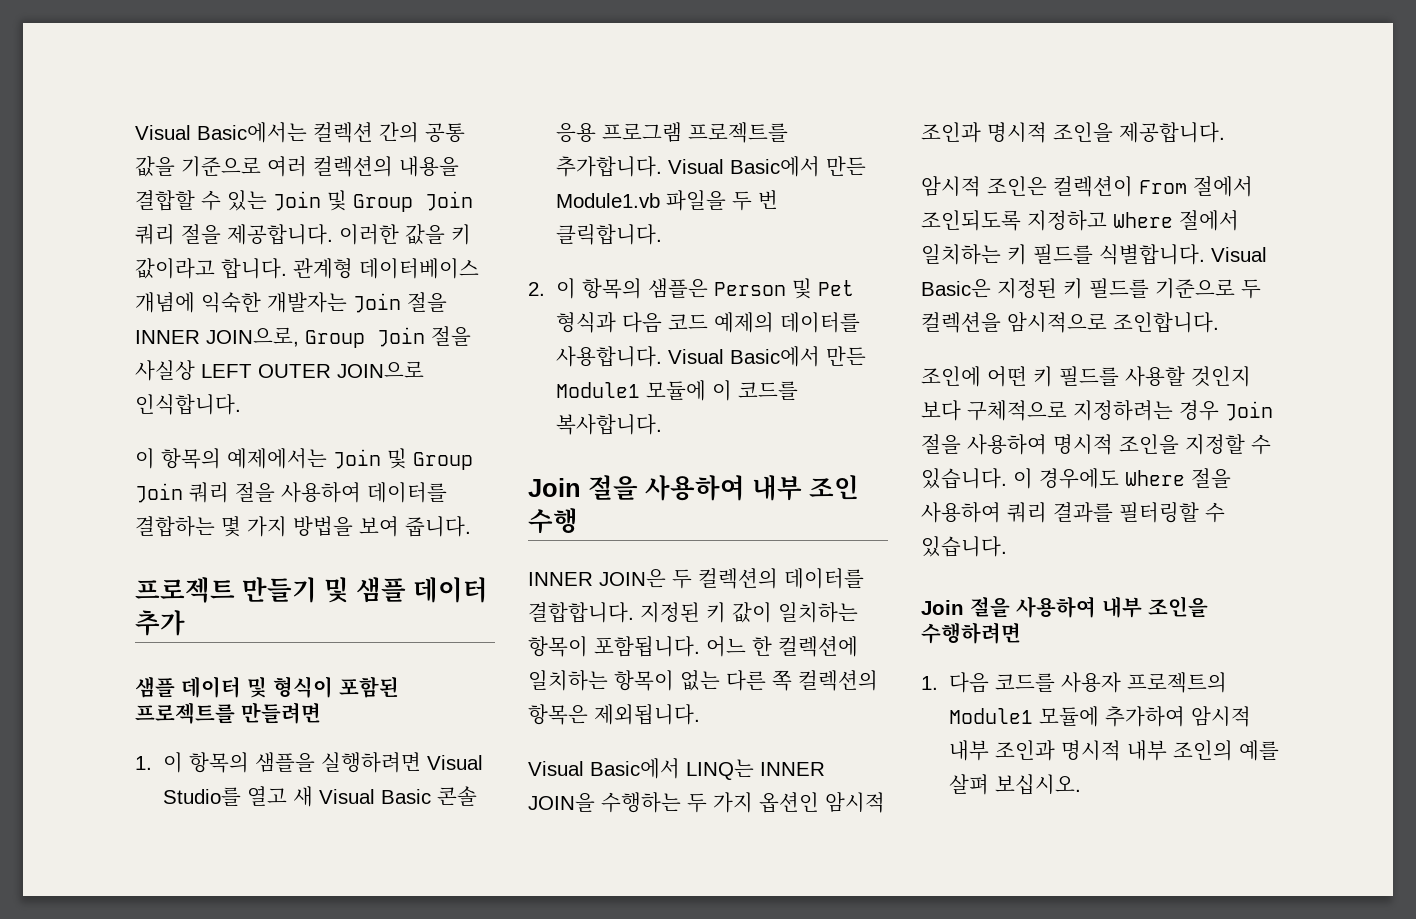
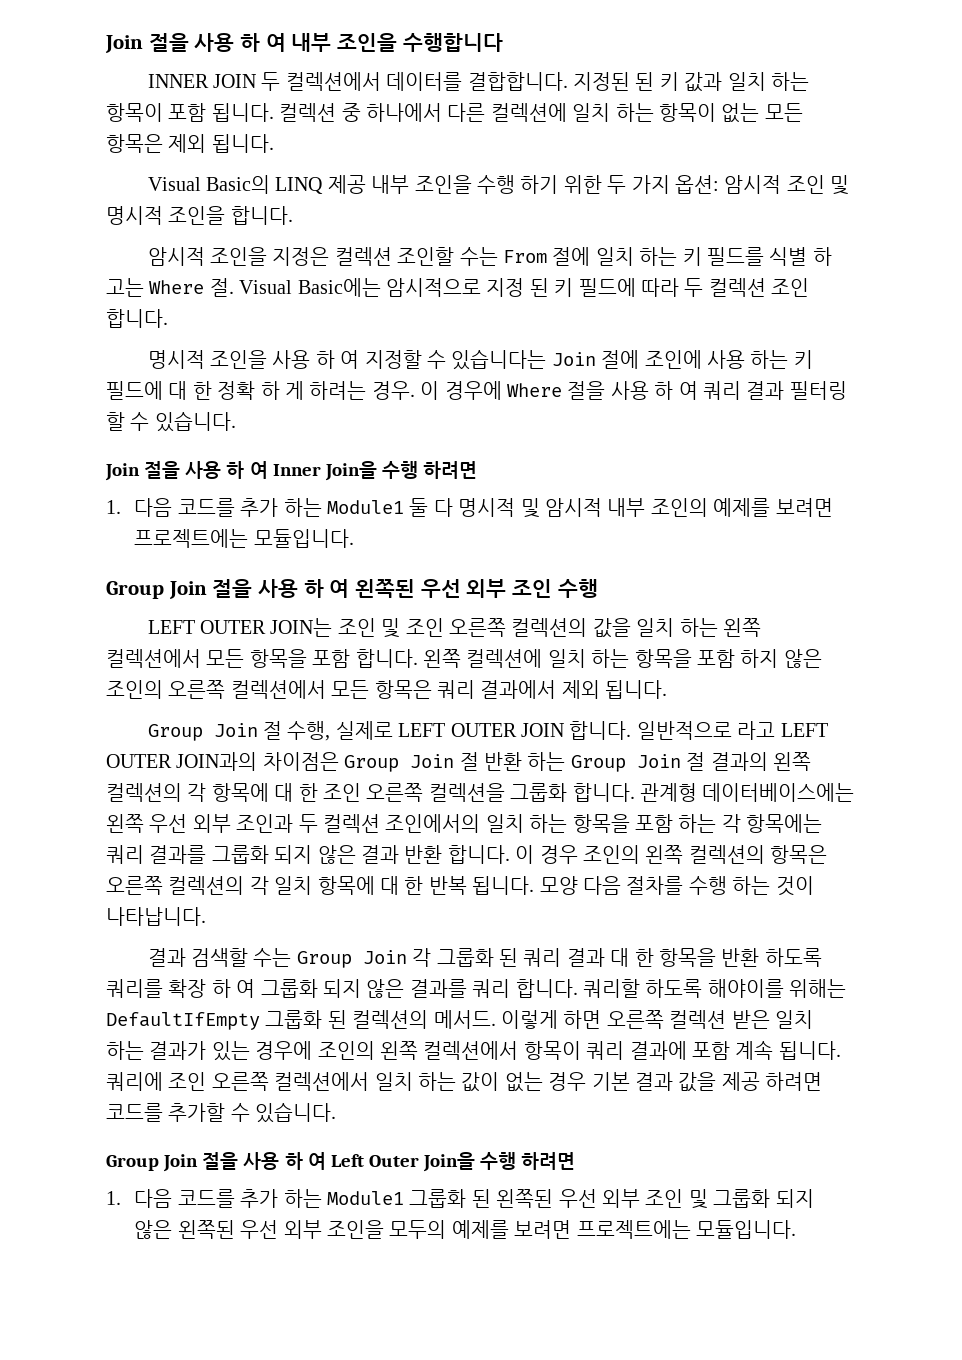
- Visual Basic에서는 컬렉션 간의 공통 값을 기준으로 여러 컬렉션의 내용을 결합할 수 있는 Join 및 Group Join 쿼리 절을 제공합니다. 이러한 값을 키 값이라고 합니다. 관계형 데이터베이스 개념에 익숙한 개발자는 Join 절을 INNER JOIN으로, Group Join 절을 사실상 LEFT OUTER JOIN으로 인식합니다.
- 이 항목의 예제에서는 Join 및 Group Join 쿼리 절을 사용하여 데이터를 결합하는 몇 가지 방법을 보여 줍니다.
- 프로젝트 만들기 및 샘플 데이터 추가
- 샘플 데이터 및 형식이 포함된 프로젝트를 만들려면
- 1. 이 항목의 샘플을 실행하려면 Visual Studio를 열고 새 Visual Basic 콘솔 응용 프로그램 프로젝트를 추가합니다. Visual Basic에서 만든 Module1.vb 파일을 두 번 클릭합니다.
- 2. 이 항목의 샘플은 Person 및 Pet 형식과 다음 코드 예제의 데이터를 사용합니다. Visual Basic에서 만든 Module1 모듈에 이 코드를 복사합니다.
- Join 절을 사용하여 내부 조인 수행
- INNER JOIN은 두 컬렉션의 데이터를 결합합니다. 지정된 키 값이 일치하는 항목이 포함됩니다. 어느 한 컬렉션에 일치하는 항목이 없는 다른 쪽 컬렉션의 항목은 제외됩니다.
- Visual Basic에서 LINQ는 INNER JOIN을 수행하는 두 가지 옵션인 암시적 조인과 명시적 조인을 제공합니다.
- 암시적 조인은 컬렉션이 From 절에서 조인되도록 지정하고 Where 절에서 일치하는 키 필드를 식별합니다. Visual Basic은 지정된 키 필드를 기준으로 두 컬렉션을 암시적으로 조인합니다.
- 조인에 어떤 키 필드를 사용할 것인지 보다 구체적으로 지정하려는 경우 Join 절을 사용하여 명시적 조인을 지정할 수 있습니다. 이 경우에도 Where 절을 사용하여 쿼리 결과를 필터링할 수 있습니다.
- Join 절을 사용하여 내부 조인을 수행하려면
- 1. 다음 코드를 사용자 프로젝트의 Module1 모듈에 추가하여 암시적 내부 조인과 명시적 내부 조인의 예를 살펴 보십시오.
+ Join 절을 사용 하 여 내부 조인을 수행합니다
+ INNER JOIN 두 컬렉션에서 데이터를 결합합니다. 지정된 된 키 값과 일치 하는 항목이 포함 됩니다. 컬렉션 중 하나에서 다른 컬렉션에 일치 하는 항목이 없는 모든 항목은 제외 됩니다.
+ Visual Basic의 LINQ 제공 내부 조인을 수행 하기 위한 두 가지 옵션: 암시적 조인 및 명시적 조인을 합니다.
+ 암시적 조인을 지정은 컬렉션 조인할 수는 From 절에 일치 하는 키 필드를 식별 하 고는 Where 절. Visual Basic에는 암시적으로 지정 된 키 필드에 따라 두 컬렉션 조인 합니다.
+ 명시적 조인을 사용 하 여 지정할 수 있습니다는 Join 절에 조인에 사용 하는 키 필드에 대 한 정확 하 게 하려는 경우. 이 경우에 Where 절을 사용 하 여 쿼리 결과 필터링 할 수 있습니다.
+ Join 절을 사용 하 여 Inner Join을 수행 하려면
+ 1. 다음 코드를 추가 하는 Module1 둘 다 명시적 및 암시적 내부 조인의 예제를 보려면 프로젝트에는 모듈입니다.
+ Group Join 절을 사용 하 여 왼쪽된 우선 외부 조인 수행
+ LEFT OUTER JOIN는 조인 및 조인 오른쪽 컬렉션의 값을 일치 하는 왼쪽 컬렉션에서 모든 항목을 포함 합니다. 왼쪽 컬렉션에 일치 하는 항목을 포함 하지 않은 조인의 오른쪽 컬렉션에서 모든 항목은 쿼리 결과에서 제외 됩니다.
+ Group Join 절 수행, 실제로 LEFT OUTER JOIN 합니다. 일반적으로 라고 LEFT OUTER JOIN과의 차이점은 Group Join 절 반환 하는 Group Join 절 결과의 왼쪽 컬렉션의 각 항목에 대 한 조인 오른쪽 컬렉션을 그룹화 합니다. 관계형 데이터베이스에는 왼쪽 우선 외부 조인과 두 컬렉션 조인에서의 일치 하는 항목을 포함 하는 각 항목에는 쿼리 결과를 그룹화 되지 않은 결과 반환 합니다. 이 경우 조인의 왼쪽 컬렉션의 항목은 오른쪽 컬렉션의 각 일치 항목에 대 한 반복 됩니다. 모양 다음 절차를 수행 하는 것이 나타납니다.
+ 결과 검색할 수는 Group Join 각 그룹화 된 쿼리 결과 대 한 항목을 반환 하도록 쿼리를 확장 하 여 그룹화 되지 않은 결과를 쿼리 합니다. 쿼리할 하도록 해야이를 위해는 DefaultIfEmpty 그룹화 된 컬렉션의 메서드. 이렇게 하면 오른쪽 컬렉션 받은 일치 하는 결과가 있는 경우에 조인의 왼쪽 컬렉션에서 항목이 쿼리 결과에 포함 계속 됩니다. 쿼리에 조인 오른쪽 컬렉션에서 일치 하는 값이 없는 경우 기본 결과 값을 제공 하려면 코드를 추가할 수 있습니다.
+ Group Join 절을 사용 하 여 Left Outer Join을 수행 하려면
+ 1. 다음 코드를 추가 하는 Module1 그룹화 된 왼쪽된 우선 외부 조인 및 그룹화 되지 않은 왼쪽된 우선 외부 조인을 모두의 예제를 보려면 프로젝트에는 모듈입니다.

